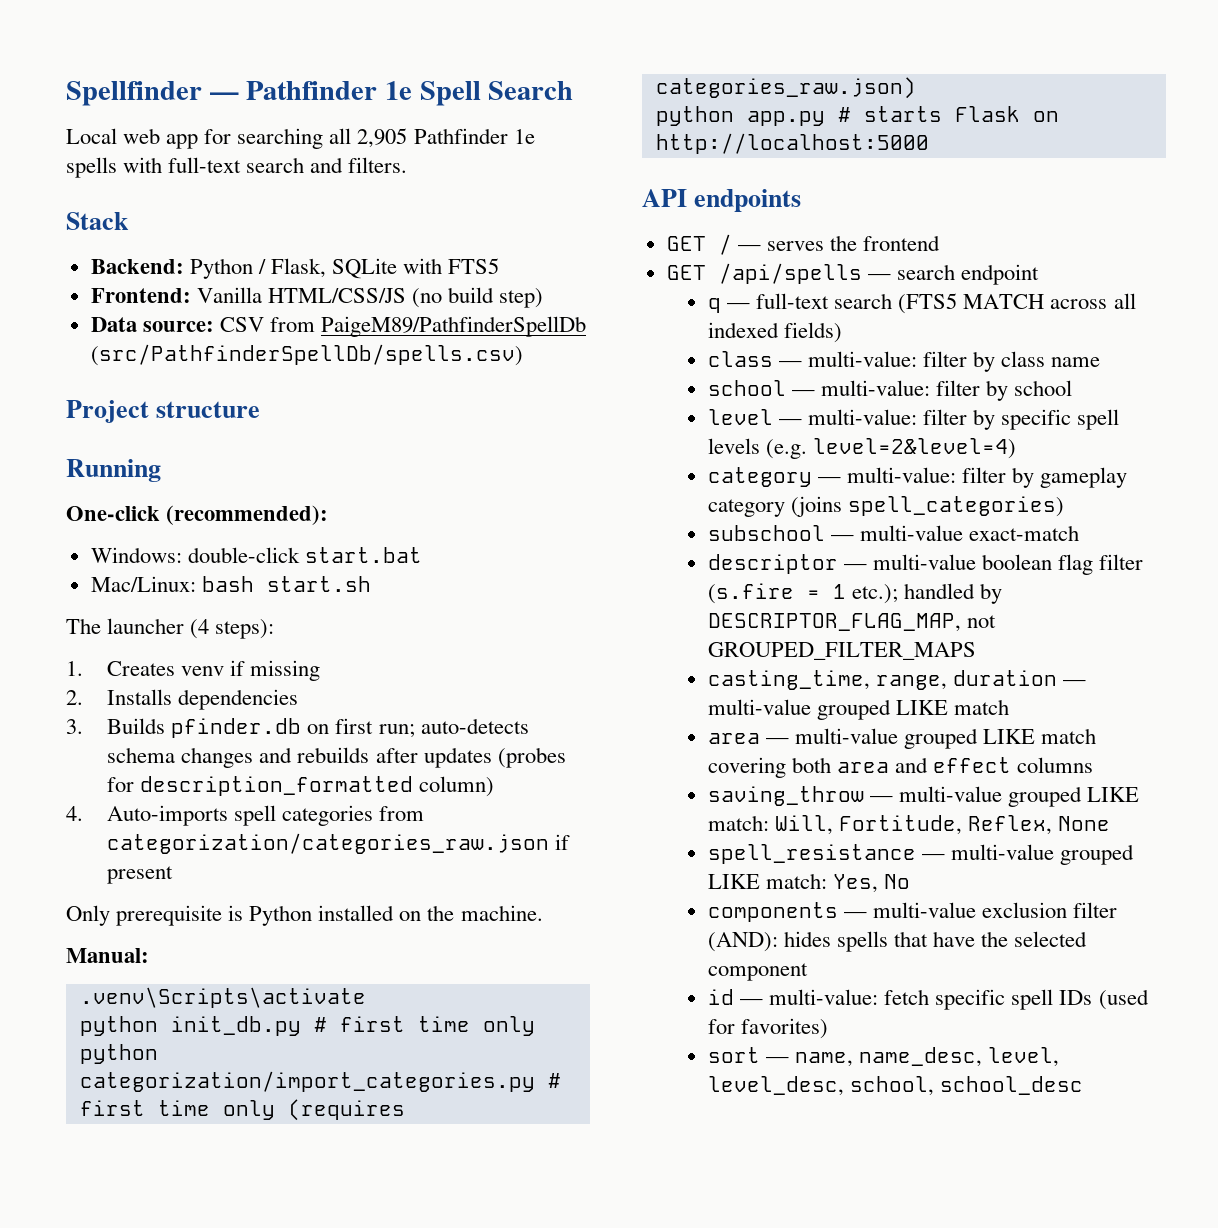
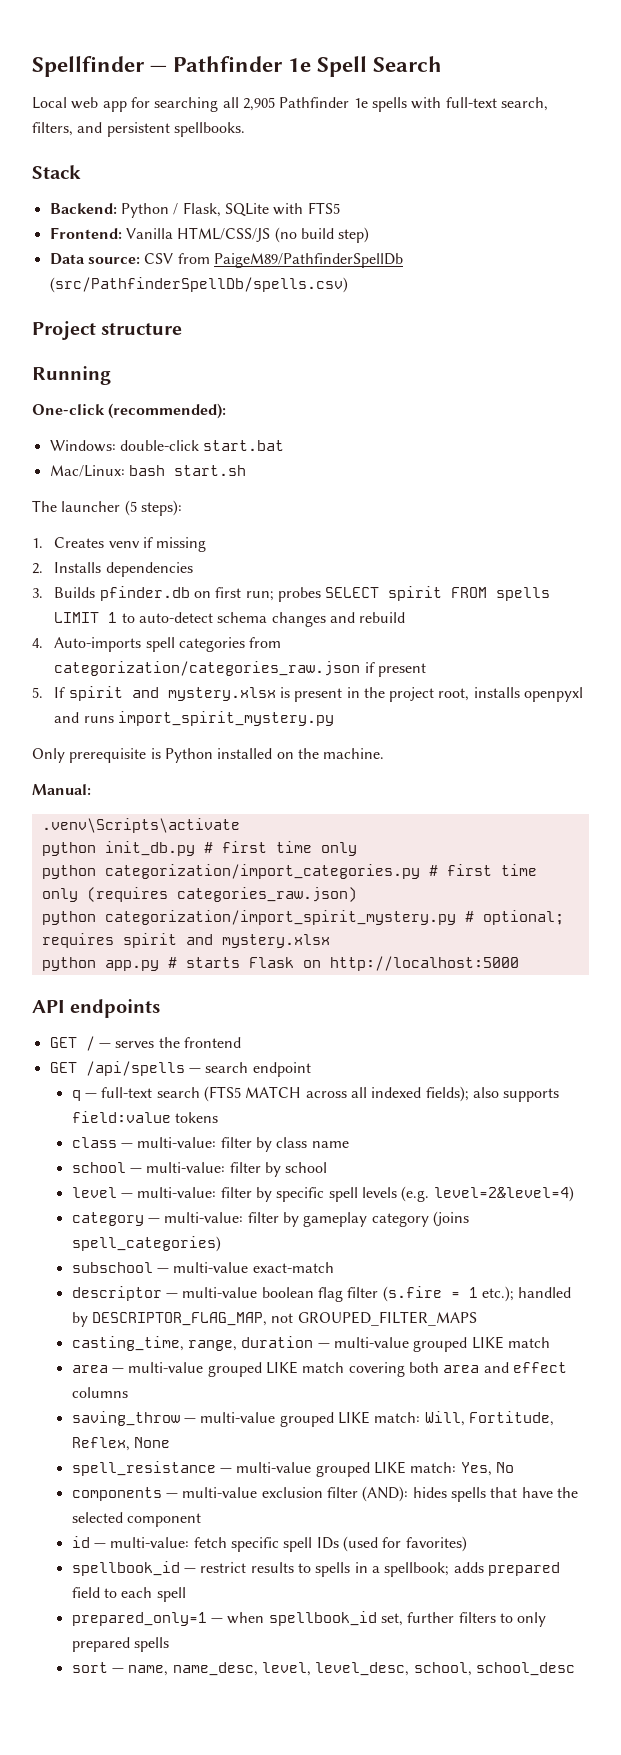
- Local web app for searching all 2,905 Pathfinder 1e spells with full-text search and filters.
+ Local web app for searching all 2,905 Pathfinder 1e spells with full-text search, filters, and persistent spellbooks.
- The launcher (4 steps):
+ The launcher (5 steps):
- 3. Builds pfinder.db on first run; auto-detects schema changes and rebuilds after updates (probes for description_formatted column)
+ 3. Builds pfinder.db on first run; probes SELECT spirit FROM spells LIMIT 1 to auto-detect schema changes and rebuild
+ 5. If spirit and mystery.xlsx is present in the project root, installs openpyxl and runs import_spirit_mystery.py
+ python categorization/import_spirit_mystery.py # optional; requires spirit and mystery.xlsx
- q — full-text search (FTS5 MATCH across all indexed fields)
+ q — full-text search (FTS5 MATCH across all indexed fields); also supports field:value tokens
+ spellbook_id — restrict results to spells in a spellbook; adds prepared field to each spell
+ prepared_only=1 — when spellbook_id set, further filters to only prepared spells

